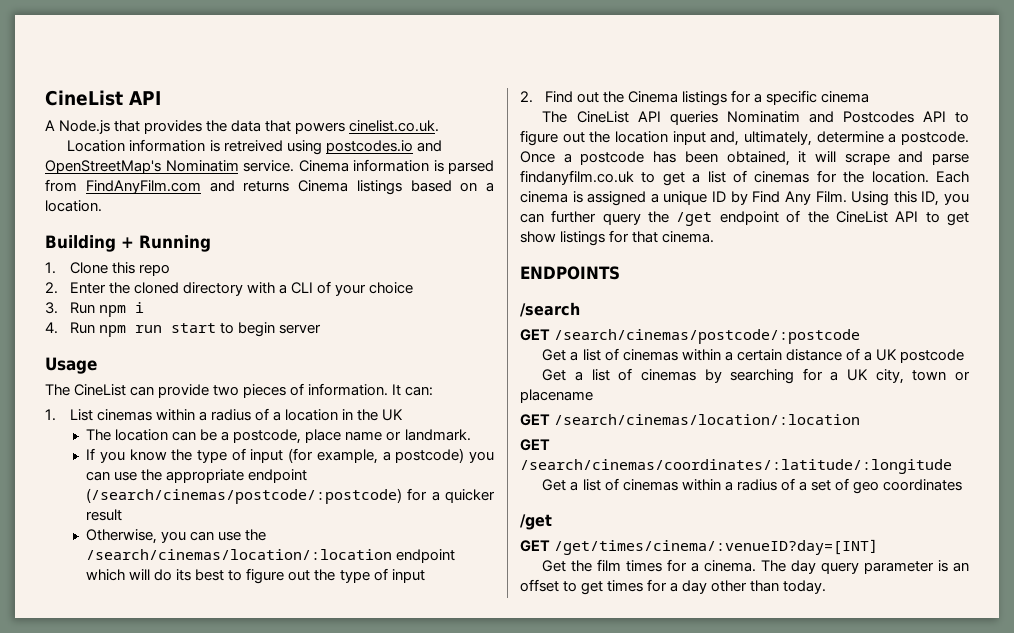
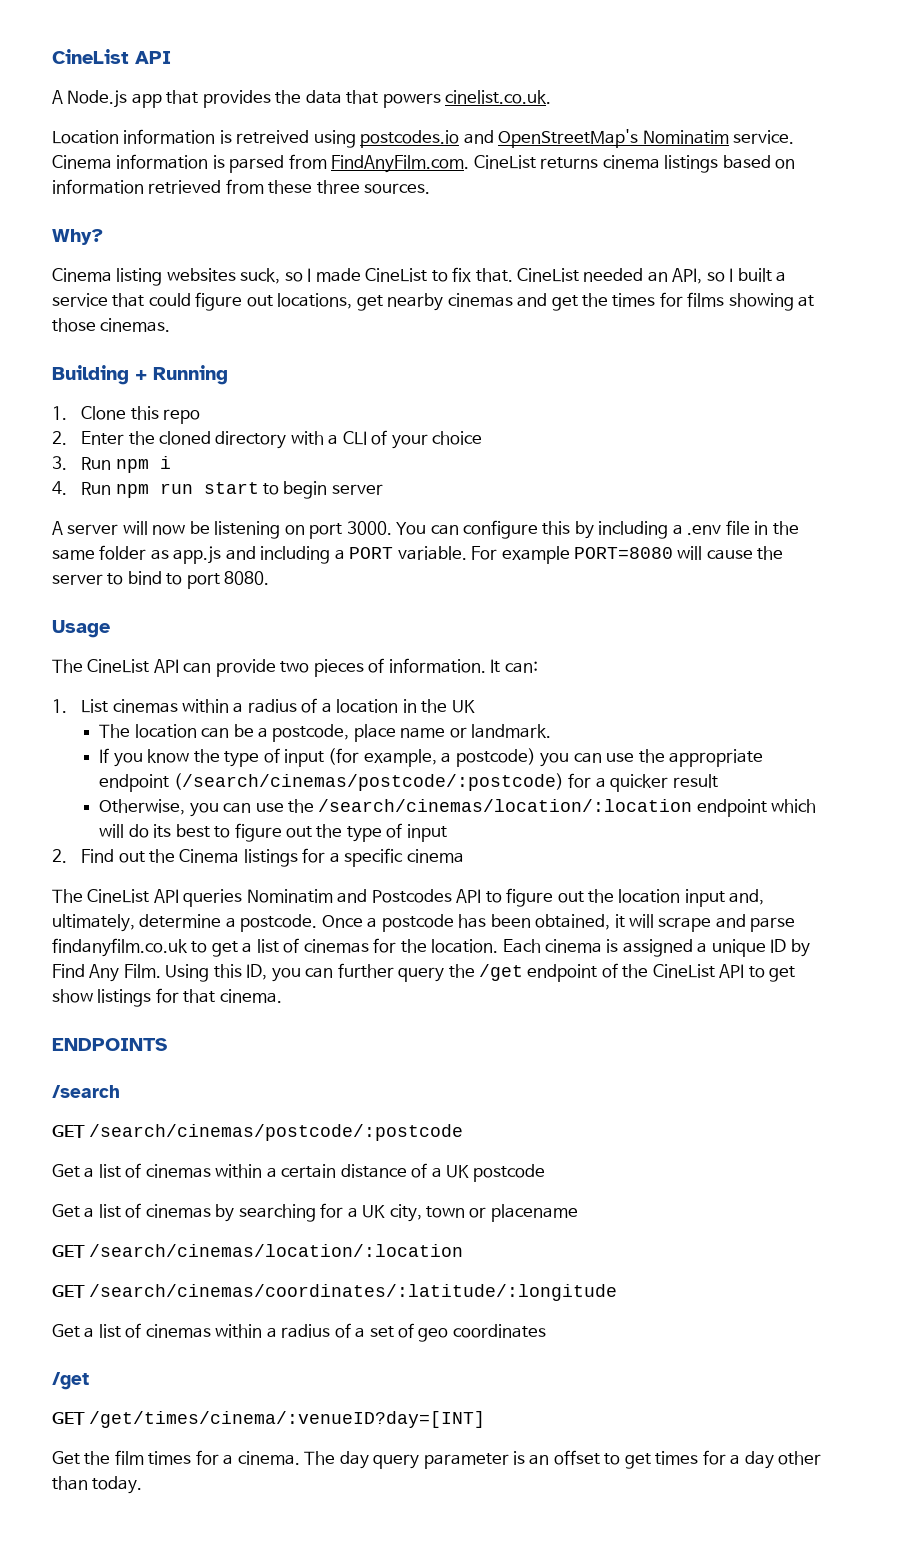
- A Node.js that provides the data that powers cinelist.co.uk.
+ A Node.js app that provides the data that powers cinelist.co.uk.
- Cinema information is parsed from FindAnyFilm.com and returns Cinema listings based on a location.
+ Cinema information is parsed from FindAnyFilm.com. CineList returns cinema listings based on information retrieved from these three sources.
+ Why?
+ Cinema listing websites suck, so I made CineList to fix that. CineList needed an API, so I built a service that could figure out locations, get nearby cinemas and get the times for films showing at those cinemas.
+ A server will now be listening on port 3000. You can configure this by including a .env file in the same folder as app.js and including a PORT variable. For example PORT=8080 will cause the server to bind to port 8080.
- The CineList can provide two pieces of information.
+ The CineList API can provide two pieces of information.

